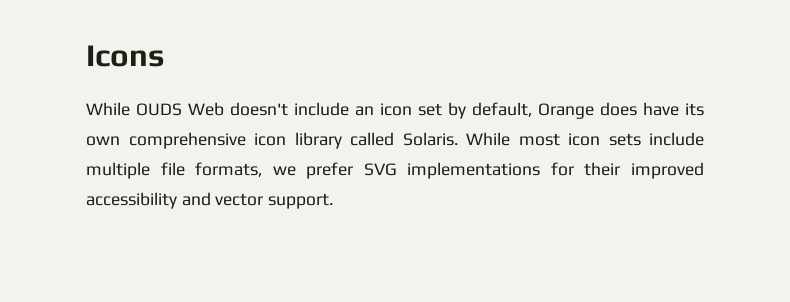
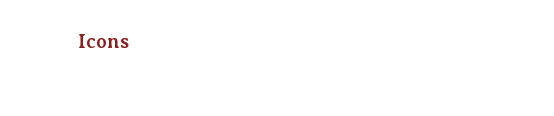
- While OUDS Web doesn't include an icon set by default, Orange does have its own comprehensive icon library called Solaris. While most icon sets include multiple file formats, we prefer SVG implementations for their improved accessibility and vector support.

